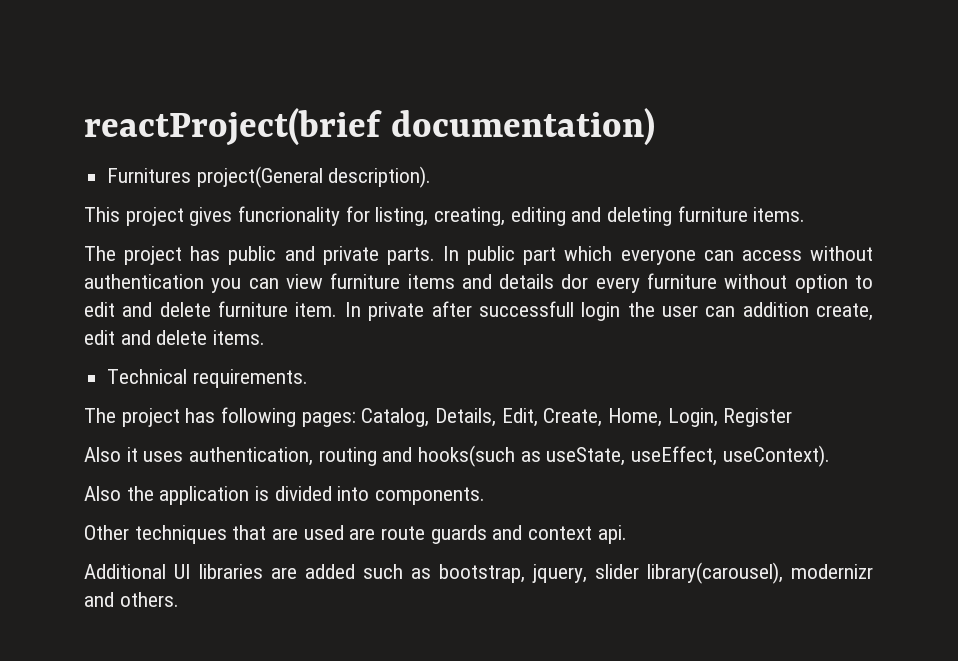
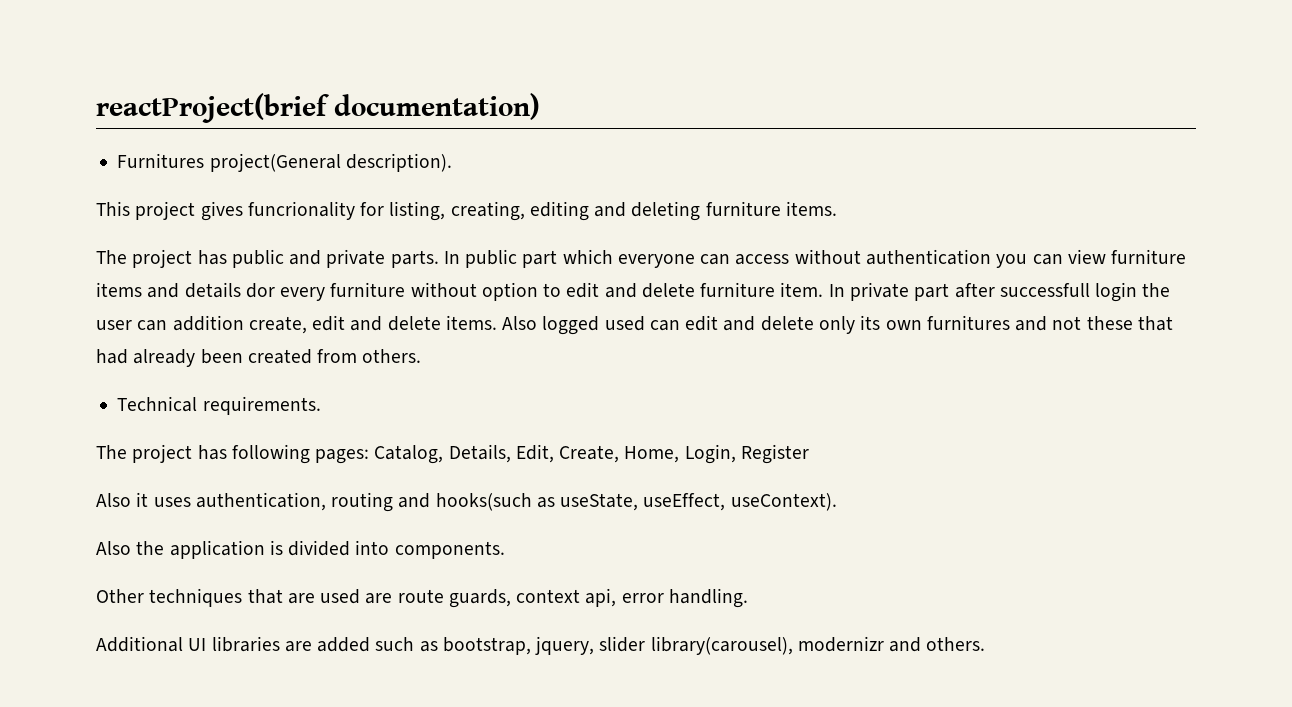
- In private after successfull login the user can addition create, edit and delete items.
+ In private part after successfull login the user can addition create, edit and delete items. Also logged used can edit and delete only its own furnitures and not these that had already been created from others.
- Other techniques that are used are route guards and context api.
+ Other techniques that are used are route guards, context api, error handling.

